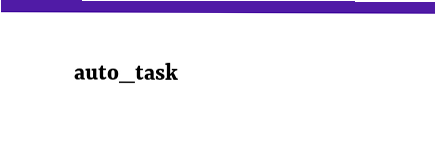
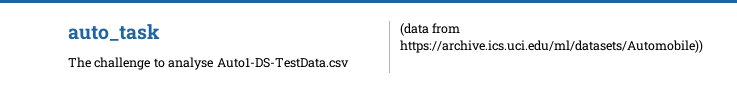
+ The challenge to analyse Auto1-DS-TestData.csv (data from https://archive.ics.uci.edu/ml/datasets/Automobile))

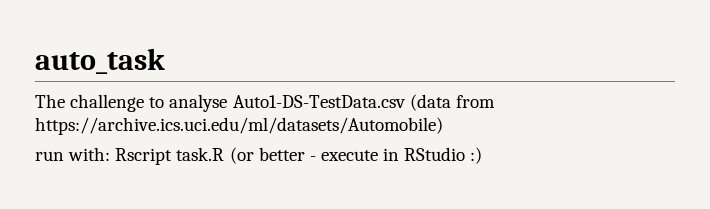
- The challenge to analyse Auto1-DS-TestData.csv (data from https://archive.ics.uci.edu/ml/datasets/Automobile))
+ The challenge to analyse Auto1-DS-TestData.csv (data from https://archive.ics.uci.edu/ml/datasets/Automobile)
+ run with: Rscript task.R (or better - execute in RStudio :)

